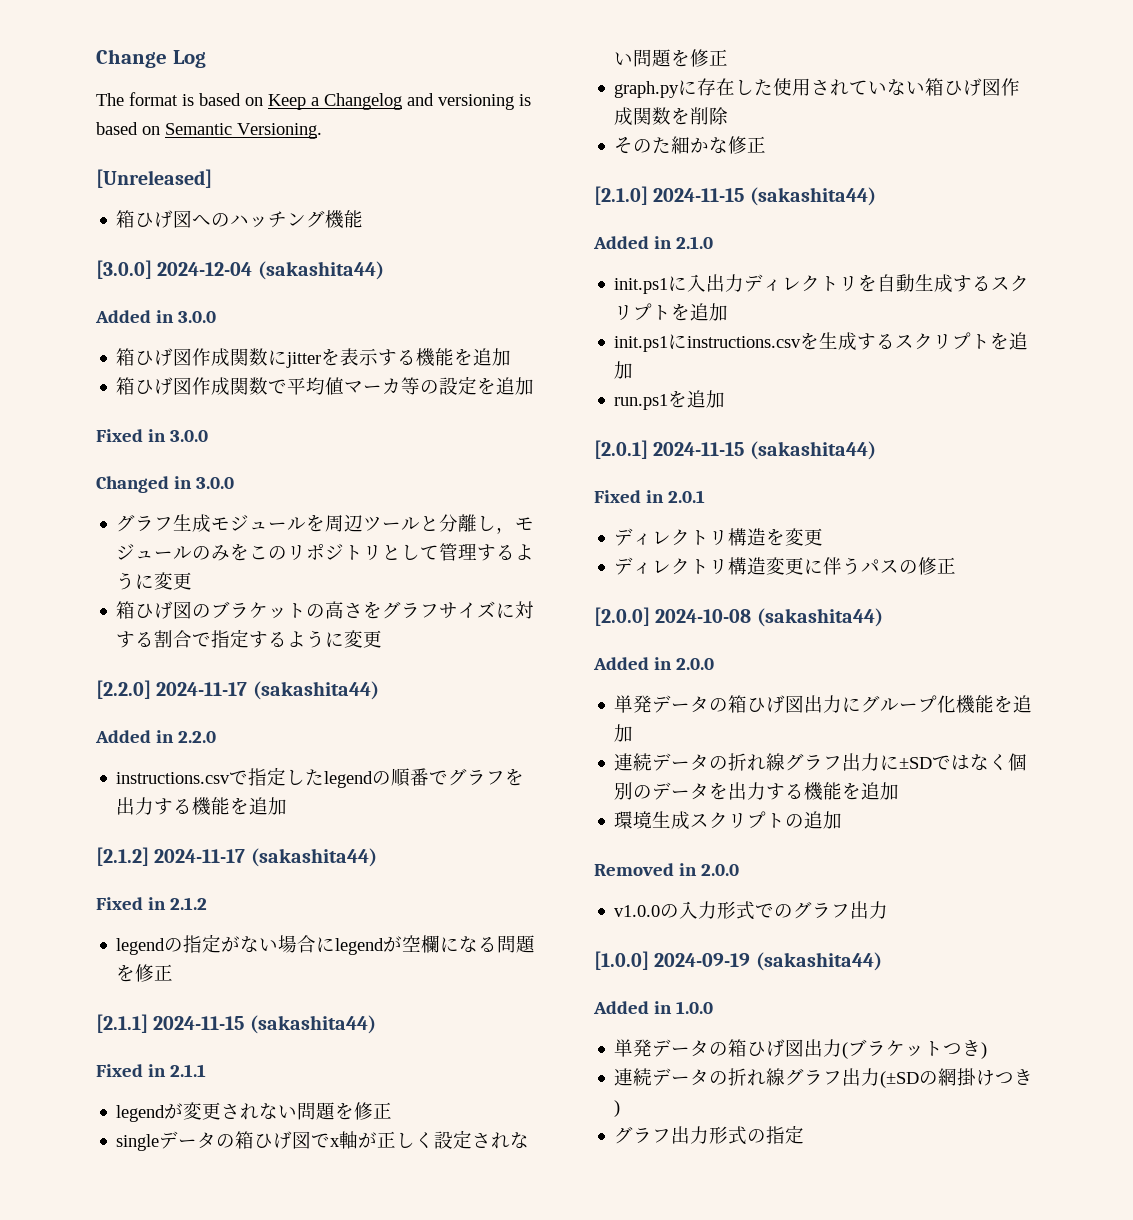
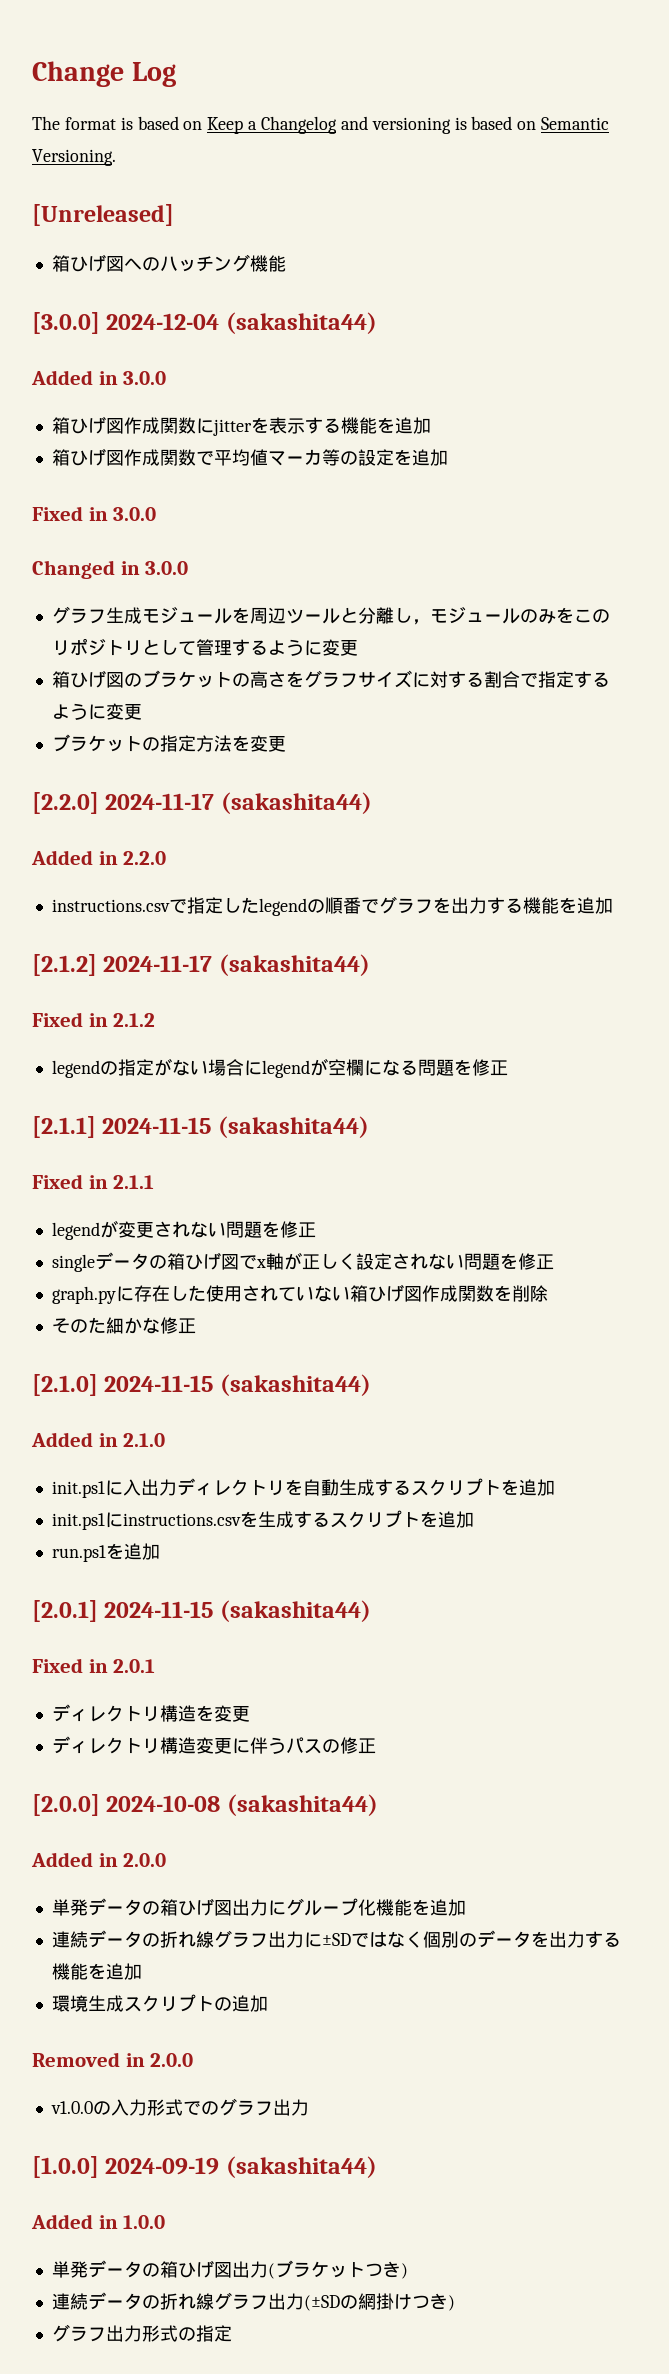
+ ブラケットの指定方法を変更

